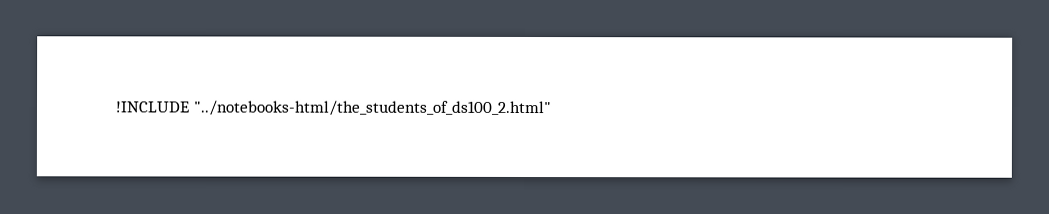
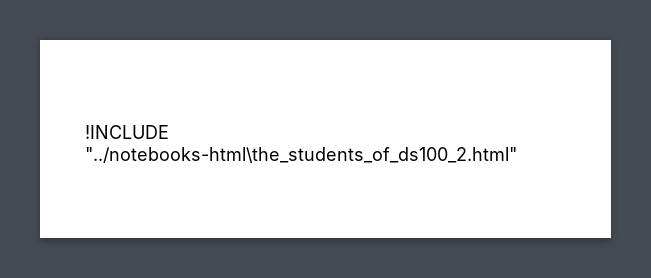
- !INCLUDE "../notebooks-html/the_students_of_ds100_2.html"
+ !INCLUDE "../notebooks-html\the_students_of_ds100_2.html"

